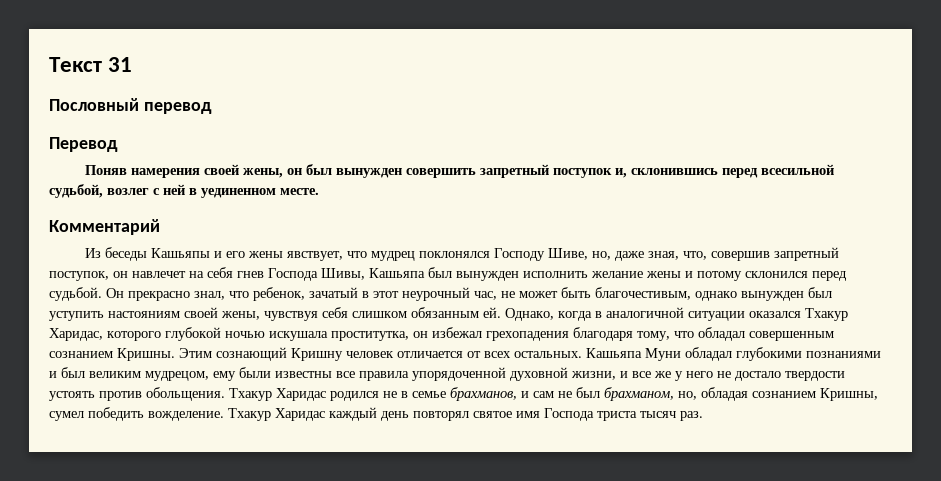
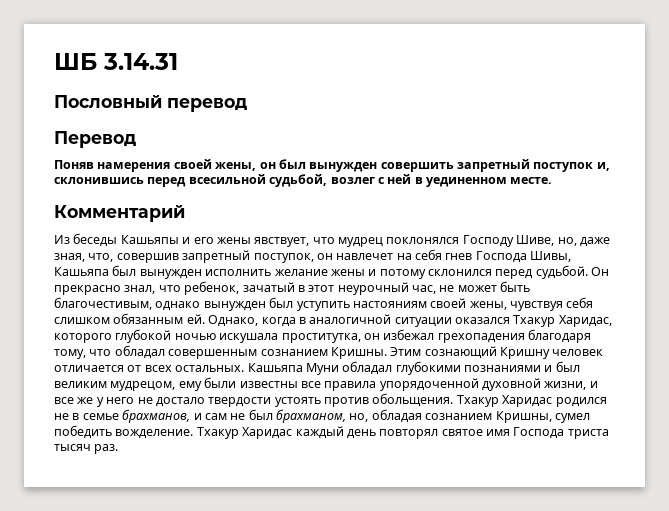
- Текст 31
+ ШБ 3.14.31

